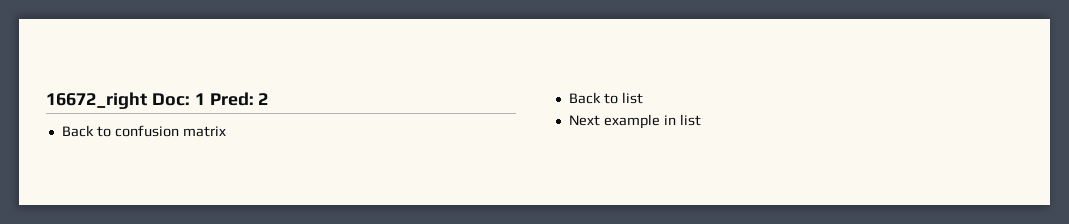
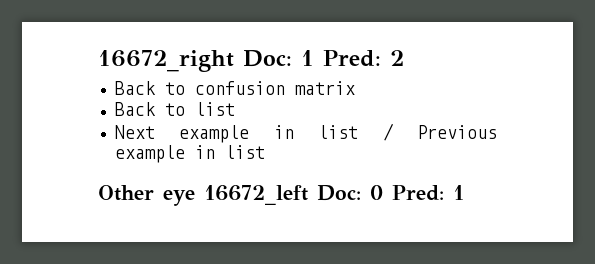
- Next example in list
+ Next example in list / Previous example in list
+ Other eye 16672_left Doc: 0 Pred: 1

